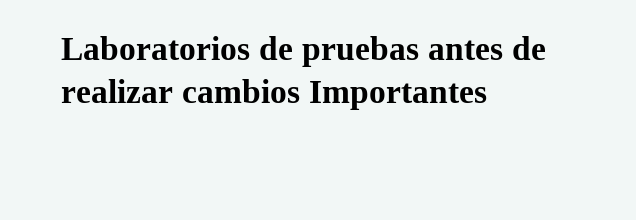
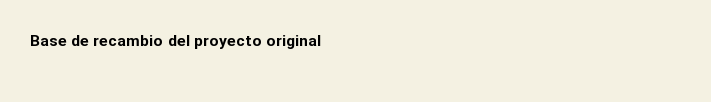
- Laboratorios de pruebas antes de realizar cambios Importantes
+ Base de recambio del proyecto original

